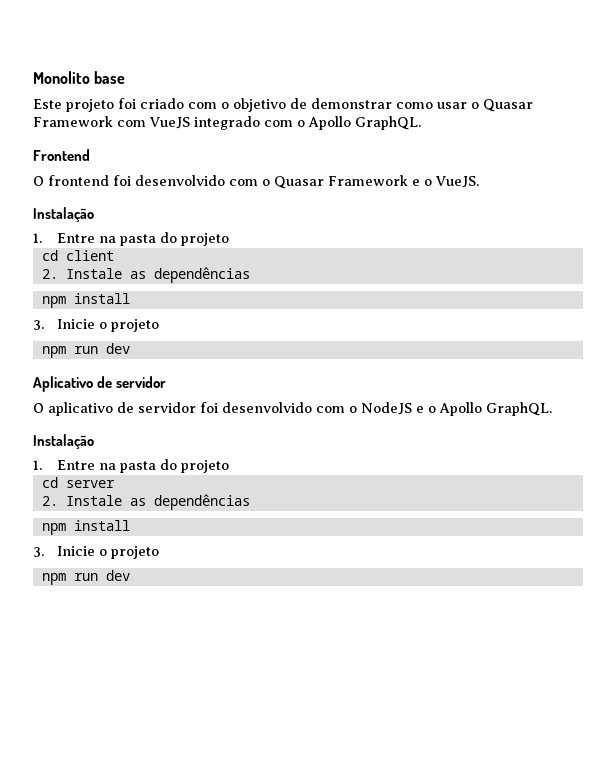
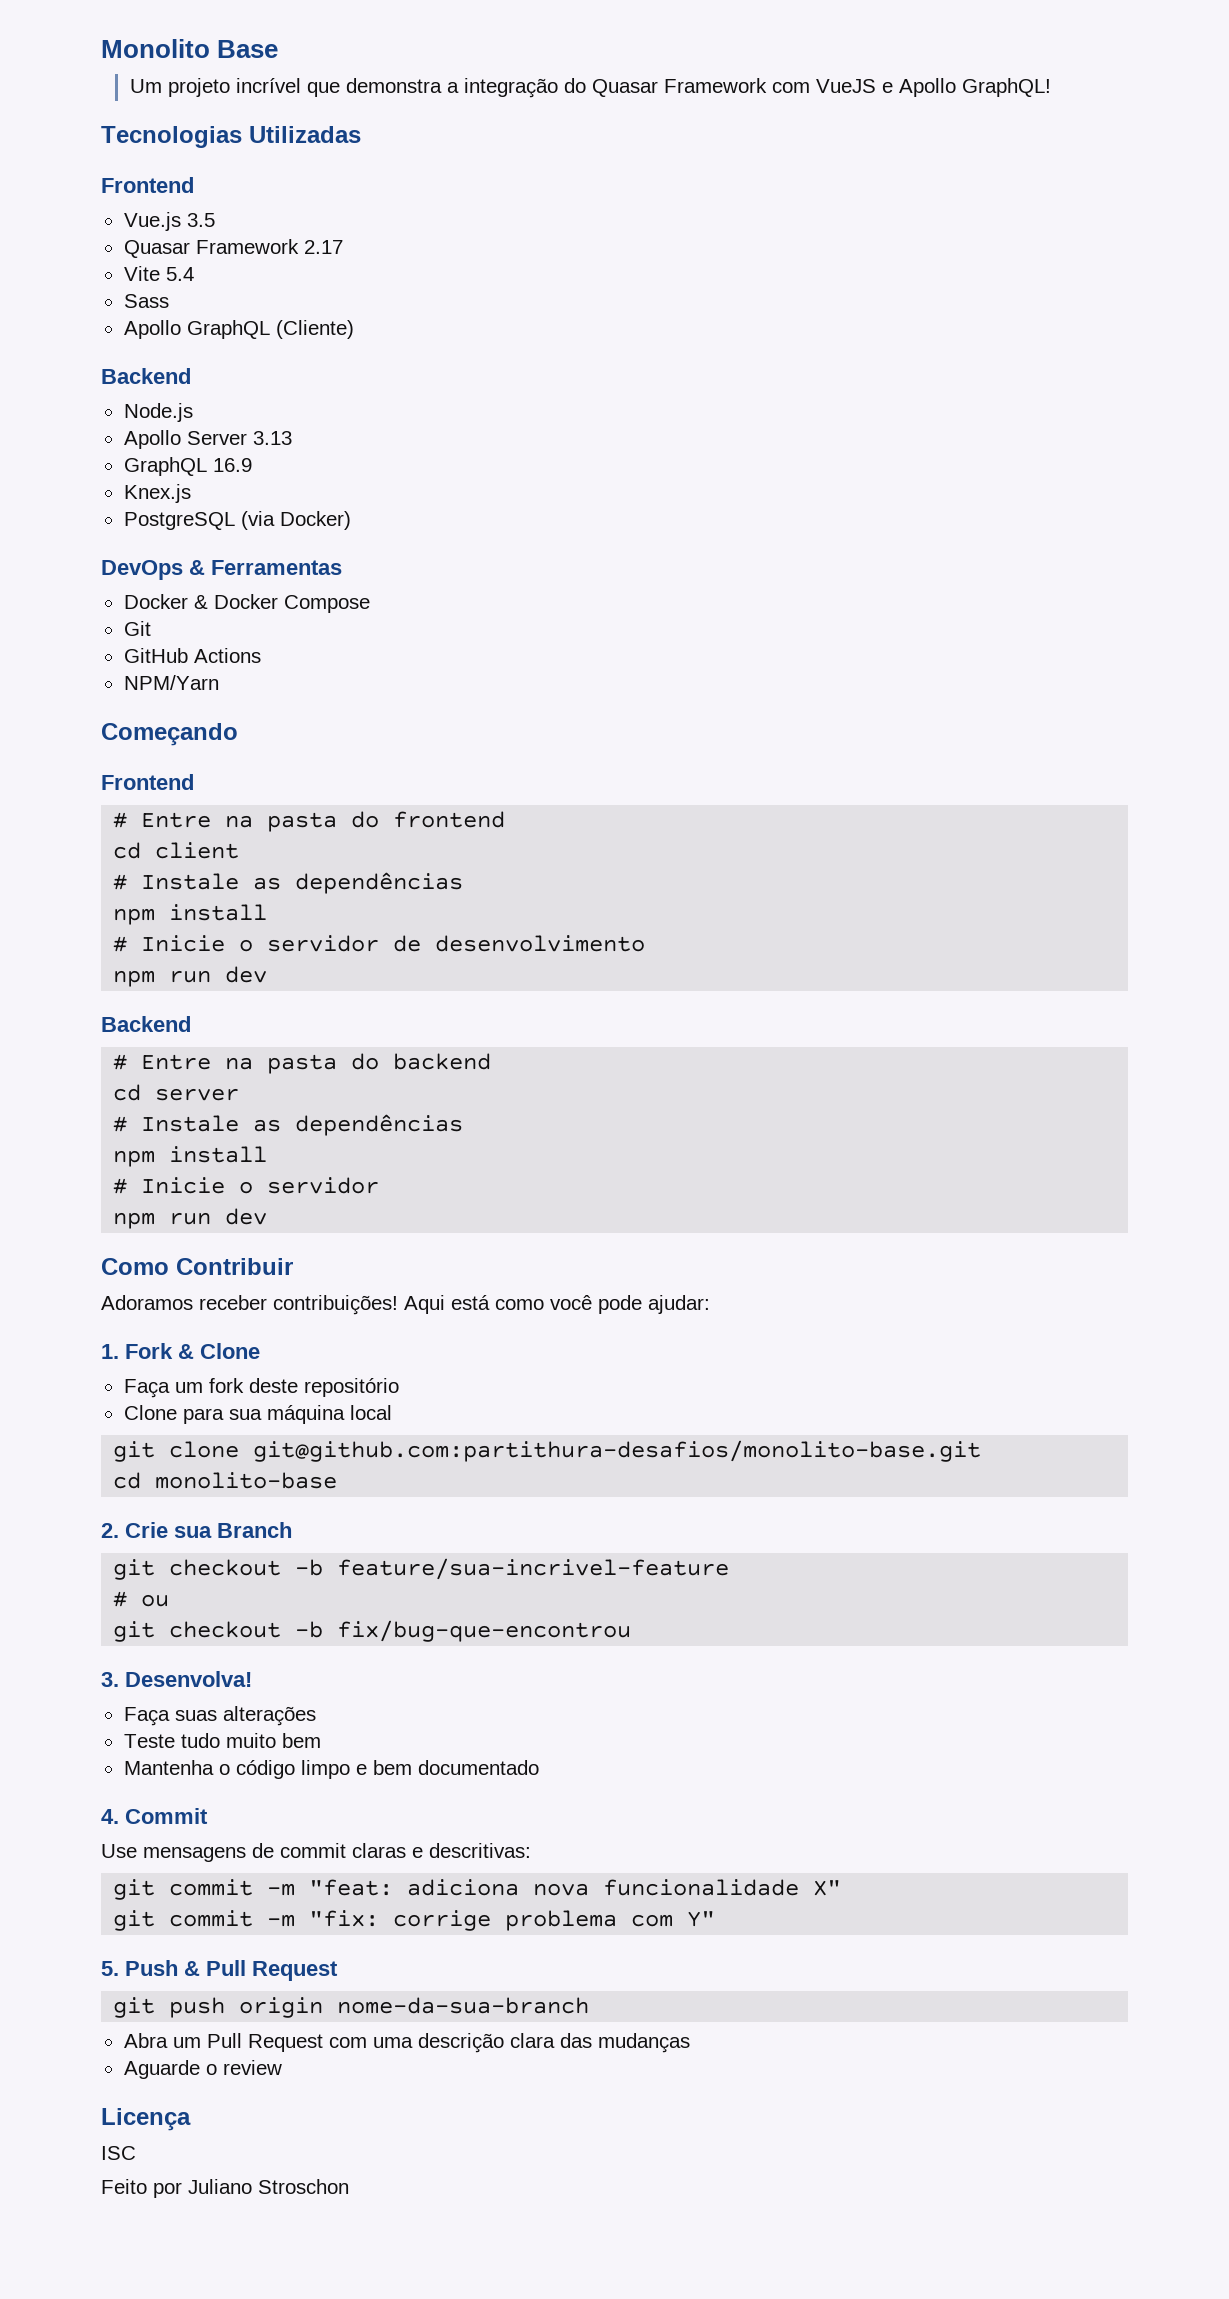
- Monolito base
- Este projeto foi criado com o objetivo de demonstrar como usar o Quasar Framework com VueJS integrado com o Apollo GraphQL.
+ Monolito Base
+ Um projeto incrível que demonstra a integração do Quasar Framework com VueJS e Apollo GraphQL!
+ Tecnologias Utilizadas
  Frontend
- O frontend foi desenvolvido com o Quasar Framework e o VueJS.
- Instalação
- 1. Entre na pasta do projeto
+ Vue.js 3.5
+ Quasar Framework 2.17
+ Vite 5.4
+ Sass
+ Apollo GraphQL (Cliente)
+ Backend
+ Node.js
+ Apollo Server 3.13
+ GraphQL 16.9
+ Knex.js
+ PostgreSQL (via Docker)
+ DevOps & Ferramentas
+ Docker & Docker Compose
+ Git
+ GitHub Actions
+ NPM/Yarn
+ Começando
+ Frontend
+ # Entre na pasta do frontend
  cd client
- 2. Instale as dependências
+ # Instale as dependências
  npm install
- 3. Inicie o projeto
+ # Inicie o servidor de desenvolvimento
  npm run dev
- Aplicativo de servidor
- O aplicativo de servidor foi desenvolvido com o NodeJS e o Apollo GraphQL.
- Instalação
- 1. Entre na pasta do projeto
+ Backend
+ # Entre na pasta do backend
  cd server
- 2. Instale as dependências
+ # Instale as dependências
  npm install
- 3. Inicie o projeto
+ # Inicie o servidor
  npm run dev
+ Como Contribuir
+ Adoramos receber contribuições! Aqui está como você pode ajudar:
+ 1. Fork & Clone
+ Faça um fork deste repositório
+ Clone para sua máquina local
+ git clone git@github.com:partithura-desafios/monolito-base.git
+ cd monolito-base
+ 2. Crie sua Branch
+ git checkout -b feature/sua-incrivel-feature
+ # ou
+ git checkout -b fix/bug-que-encontrou
+ 3. Desenvolva!
+ Faça suas alterações
+ Teste tudo muito bem
+ Mantenha o código limpo e bem documentado
+ 4. Commit
+ Use mensagens de commit claras e descritivas:
+ git commit -m "feat: adiciona nova funcionalidade X"
+ git commit -m "fix: corrige problema com Y"
+ 5. Push & Pull Request
+ git push origin nome-da-sua-branch
+ Abra um Pull Request com uma descrição clara das mudanças
+ Aguarde o review
+ Licença
+ ISC
+ Feito por Juliano Stroschon

